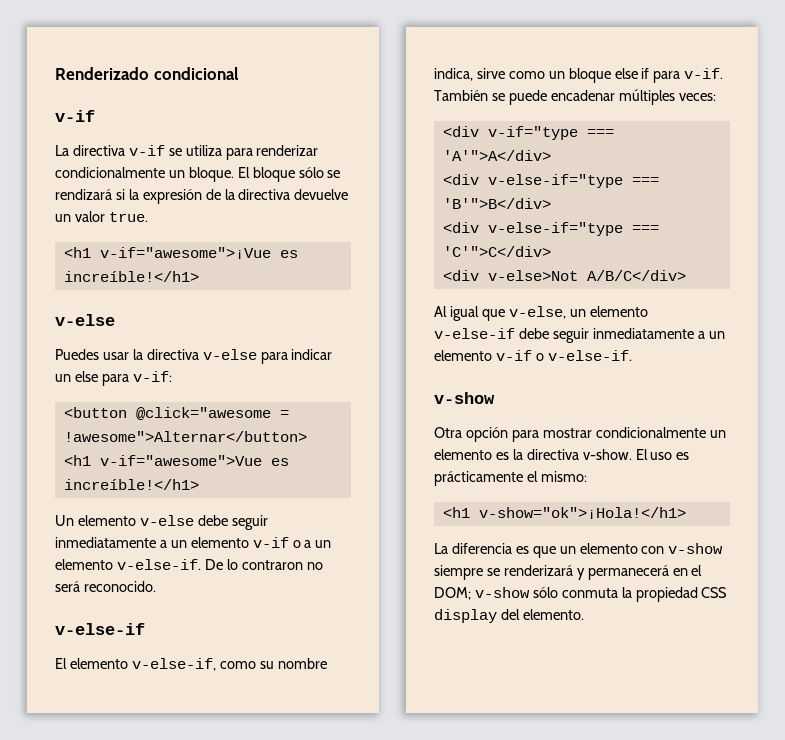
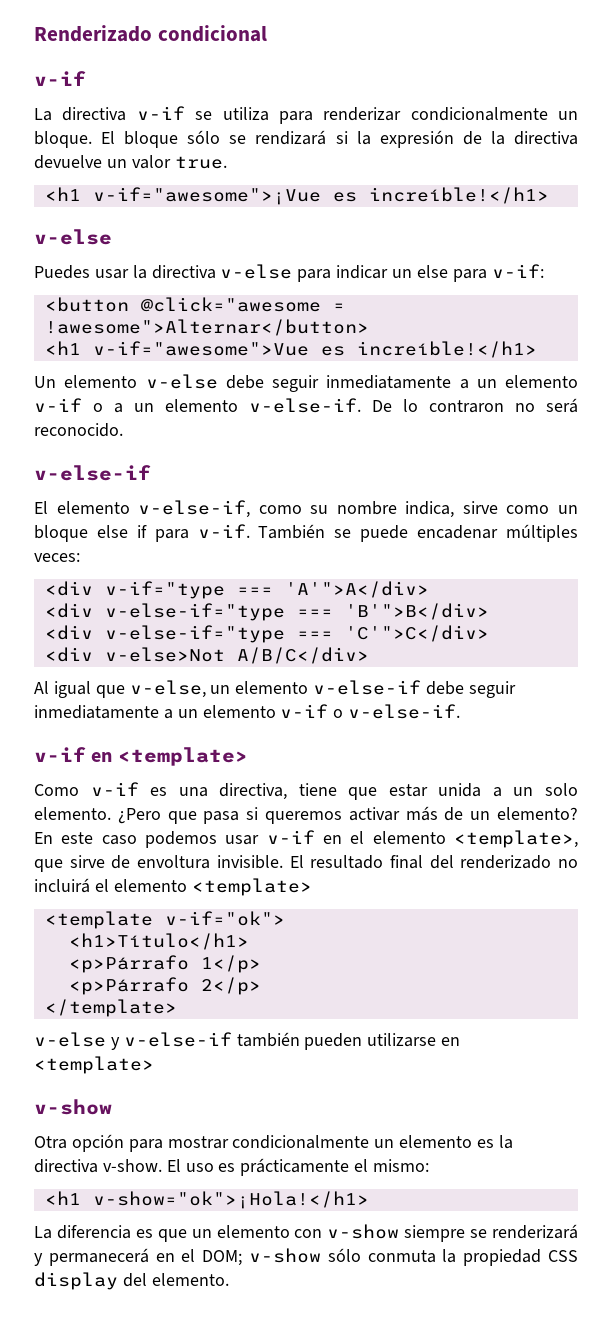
+ v-if en <template>
+ Como v-if es una directiva, tiene que estar unida a un solo elemento. ¿Pero que pasa si queremos activar más de un elemento? En este caso podemos usar v-if en el elemento <template>, que sirve de envoltura invisible. El resultado final del renderizado no incluirá el elemento <template>
+ <template v-if="ok">
+ <h1>Título</h1>
+ <p>Párrafo 1</p>
+ <p>Párrafo 2</p>
+ </template>
+ v-else y v-else-if también pueden utilizarse en <template>

